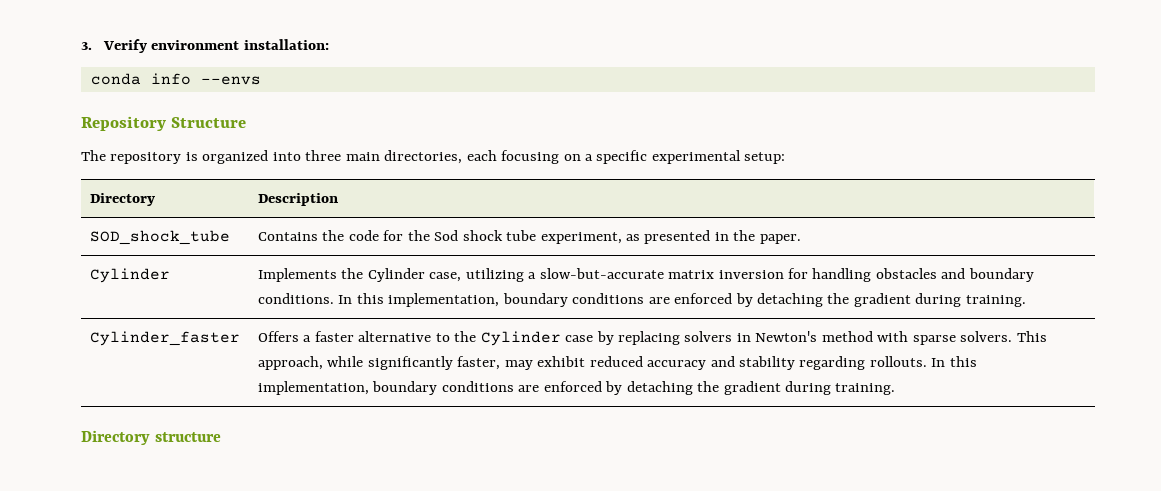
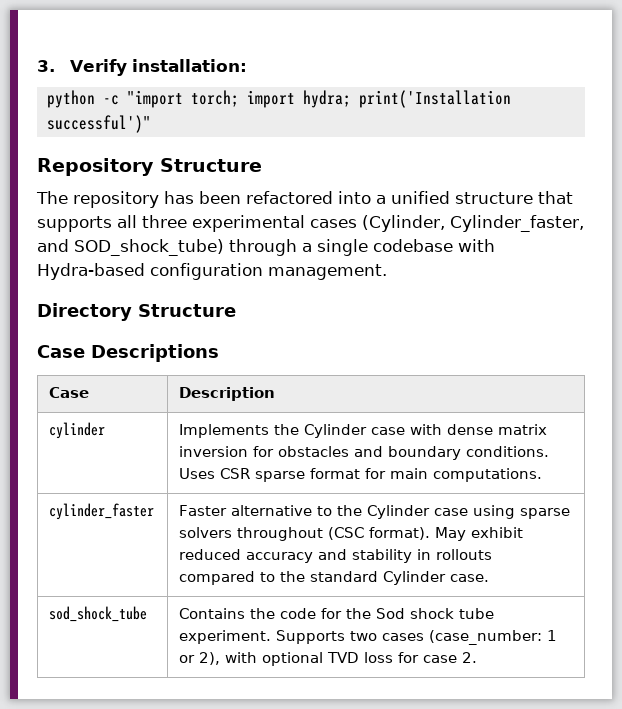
- 3. Verify environment installation:
+ 3. Verify installation:
- conda info --envs
+ python -c "import torch; import hydra; print('Installation successful')"
  Repository Structure
- The repository is organized into three main directories, each focusing on a specific experimental setup:
- Directory | Description
- SOD_shock_tube | Contains the code for the Sod shock tube experiment, as presented in the paper.
- Cylinder | Implements the Cylinder case, utilizing a slow-but-accurate matrix inversion for handling obstacles and boundary conditions. In this implementation, boundary conditions are enforced by detaching the gradient during training.
- Cylinder_faster | Offers a faster alternative to the Cylinder case by replacing solvers in Newton's method with sparse solvers. This approach, while significantly faster, may exhibit reduced accuracy and stability regarding rollouts. In this implementation, boundary conditions are enforced by detaching the gradient during training.
- Directory structure
+ The repository has been refactored into a unified structure that supports all three experimental cases (Cylinder, Cylinder_faster, and SOD_shock_tube) through a single codebase with Hydra-based configuration management.
+ Directory Structure
+ Case Descriptions
+ Case | Description
+ cylinder | Implements the Cylinder case with dense matrix inversion for obstacles and boundary conditions. Uses CSR sparse format for main computations.
+ cylinder_faster | Faster alternative to the Cylinder case using sparse solvers throughout (CSC format). May exhibit reduced accuracy and stability in rollouts compared to the standard Cylinder case.
+ sod_shock_tube | Contains the code for the Sod shock tube experiment. Supports two cases (case_number: 1 or 2), with optional TVD loss for case 2.

